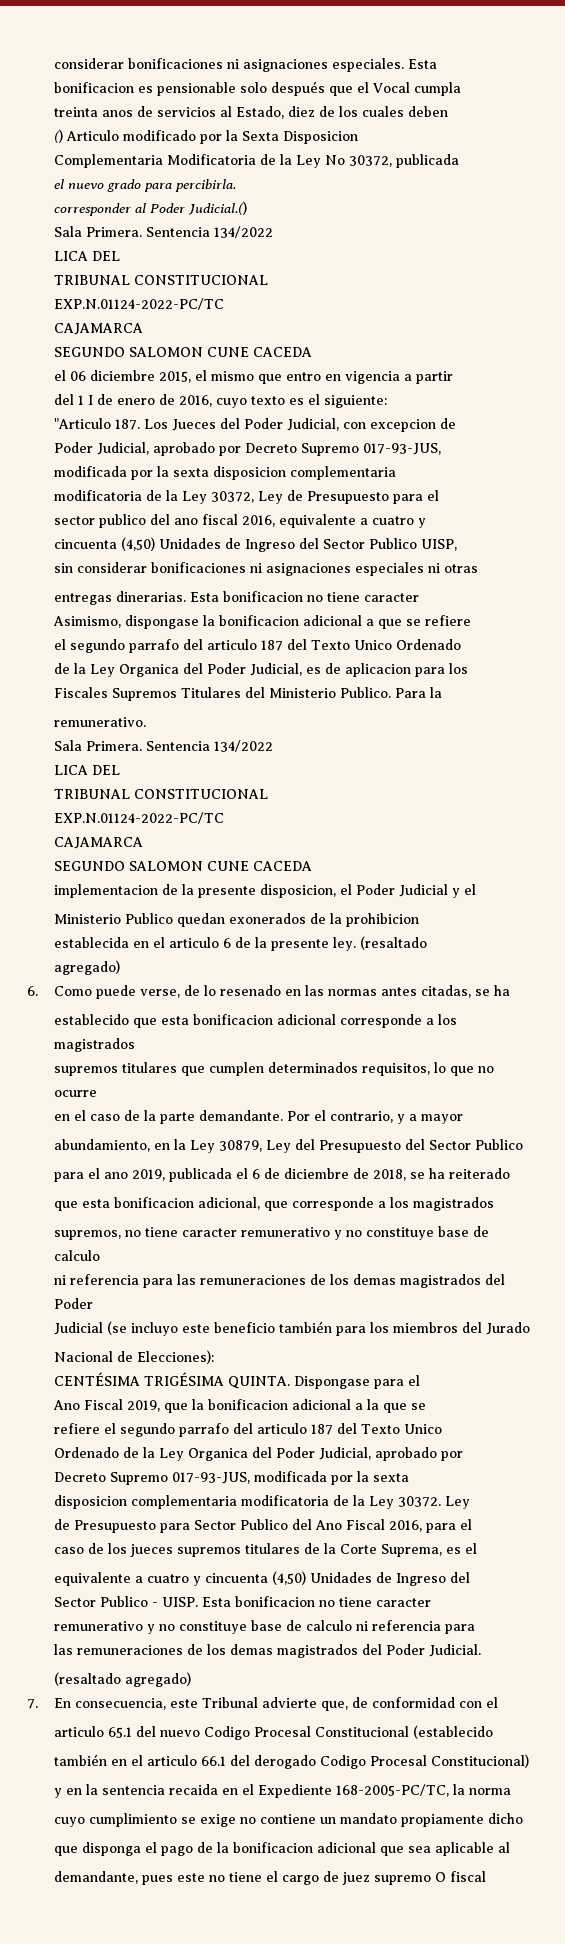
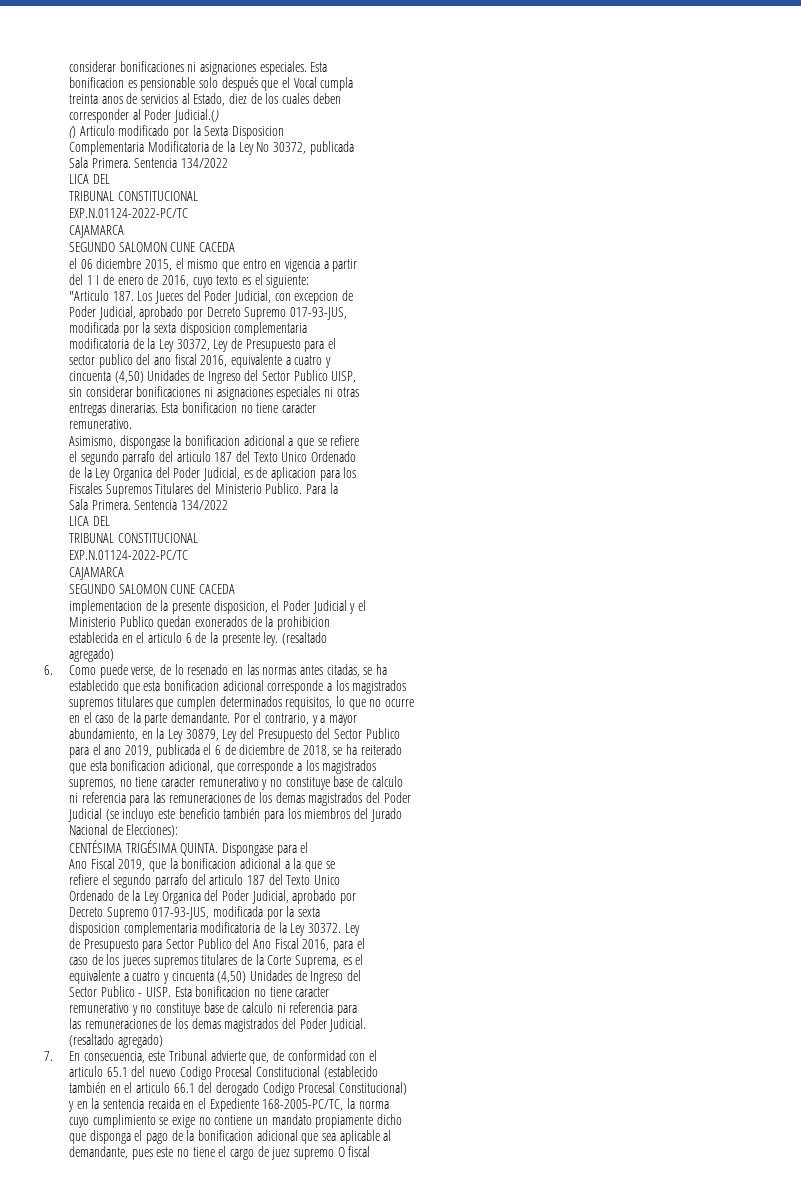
+ corresponder al Poder Judicial.()
- el nuevo grado para percibirla.
- corresponder al Poder Judicial.()
+ remunerativo.
- remunerativo.

